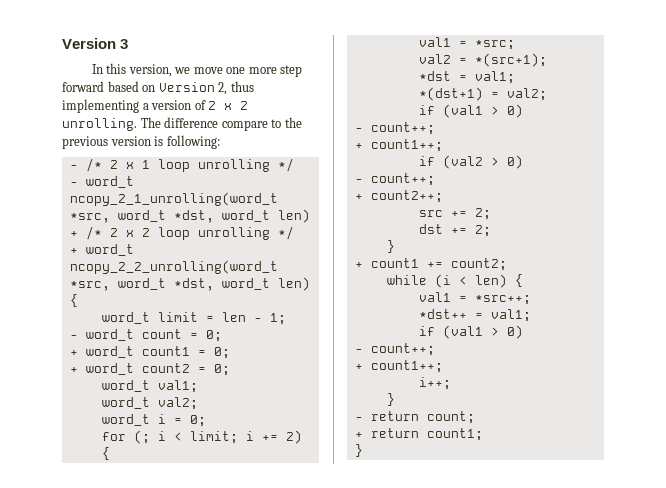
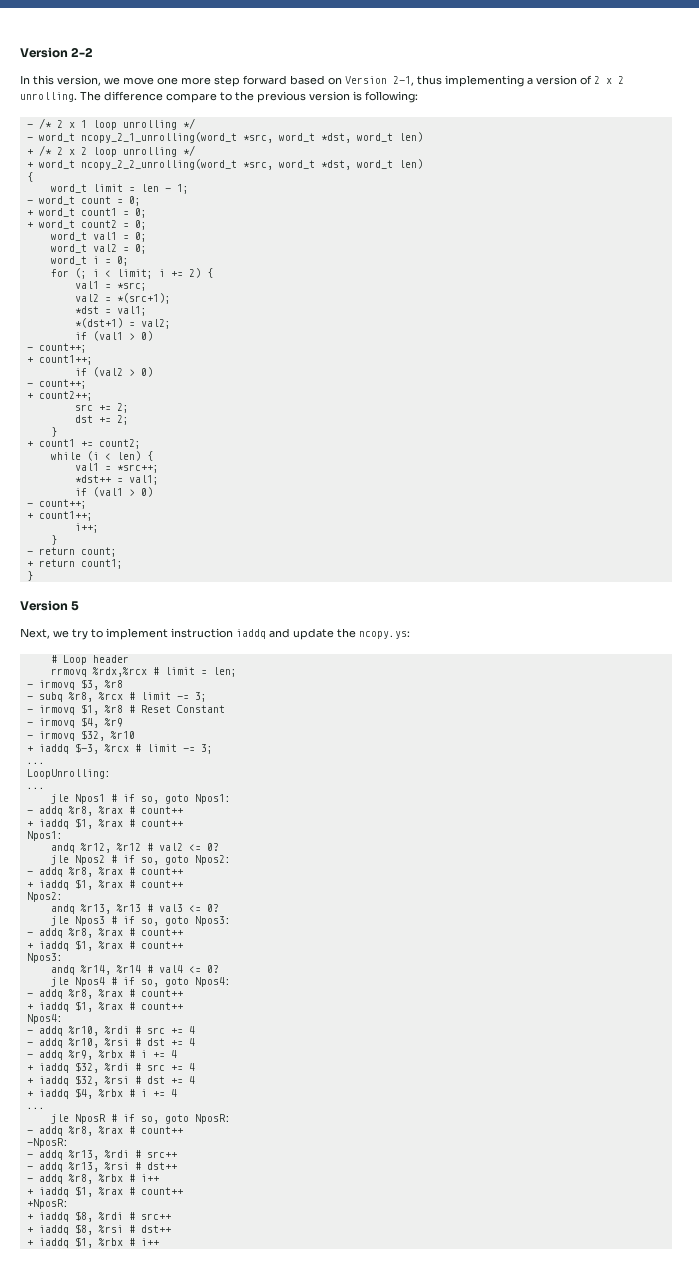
- Version 3
+ Version 2-2
- In this version, we move one more step forward based on Version 2, thus implementing a version of 2 x 2 unrolling.
+ In this version, we move one more step forward based on Version 2-1, thus implementing a version of 2 x 2 unrolling.
- word_t val1;
- word_t val2;
+ word_t val1 = 0;
+ word_t val2 = 0;
+ Version 5
+ Next, we try to implement instruction iaddq and update the ncopy.ys:
+ # Loop header
+ rrmovq %rdx,%rcx # limit = len;
+ - irmovq $3, %r8
+ - subq %r8, %rcx # limit -= 3;
+ - irmovq $1, %r8 # Reset Constant
+ - irmovq $4, %r9
+ - irmovq $32, %r10
+ + iaddq $-3, %rcx # limit -= 3;
+ ...
+ LoopUnrolling:
+ ...
+ jle Npos1 # if so, goto Npos1:
+ - addq %r8, %rax # count++
+ + iaddq $1, %rax # count++
+ Npos1:
+ andq %r12, %r12 # val2 <= 0?
+ jle Npos2 # if so, goto Npos2:
+ - addq %r8, %rax # count++
+ + iaddq $1, %rax # count++
+ Npos2:
+ andq %r13, %r13 # val3 <= 0?
+ jle Npos3 # if so, goto Npos3:
+ - addq %r8, %rax # count++
+ + iaddq $1, %rax # count++
+ Npos3:
+ andq %r14, %r14 # val4 <= 0?
+ jle Npos4 # if so, goto Npos4:
+ - addq %r8, %rax # count++
+ + iaddq $1, %rax # count++
+ Npos4:
+ - addq %r10, %rdi # src += 4
+ - addq %r10, %rsi # dst += 4
+ - addq %r9, %rbx # i += 4
+ + iaddq $32, %rdi # src += 4
+ + iaddq $32, %rsi # dst += 4
+ + iaddq $4, %rbx # i += 4
+ ...
+ jle NposR # if so, goto NposR:
+ - addq %r8, %rax # count++
+ -NposR:
+ - addq %r13, %rdi # src++
+ - addq %r13, %rsi # dst++
+ - addq %r8, %rbx # i++
+ + iaddq $1, %rax # count++
+ +NposR:
+ + iaddq $8, %rdi # src++
+ + iaddq $8, %rsi # dst++
+ + iaddq $1, %rbx # i++

